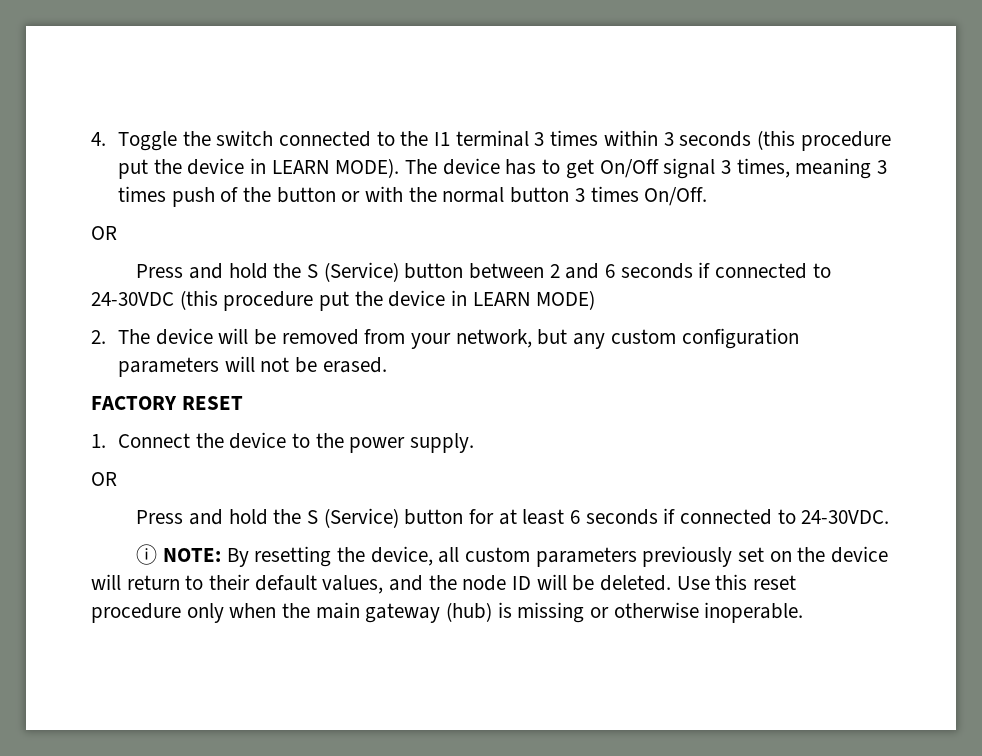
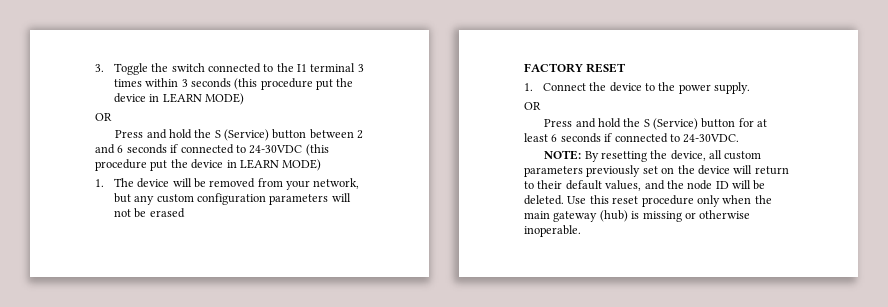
- 4. Toggle the switch connected to the I1 terminal 3 times within 3 seconds (this procedure put the device in LEARN MODE). The device has to get On/Off signal 3 times, meaning 3 times push of the button or with the normal button 3 times On/Off.
+ 3. Toggle the switch connected to the I1 terminal 3 times within 3 seconds (this procedure put the device in LEARN MODE)
- 2. The device will be removed from your network, but any custom configuration parameters will not be erased.
+ 1. The device will be removed from your network, but any custom configuration parameters will not be erased
- ⓘ NOTE: By resetting the device, all custom parameters previously set on the device will return to their default values, and the node ID will be deleted.
+ NOTE: By resetting the device, all custom parameters previously set on the device will return to their default values, and the node ID will be deleted.

